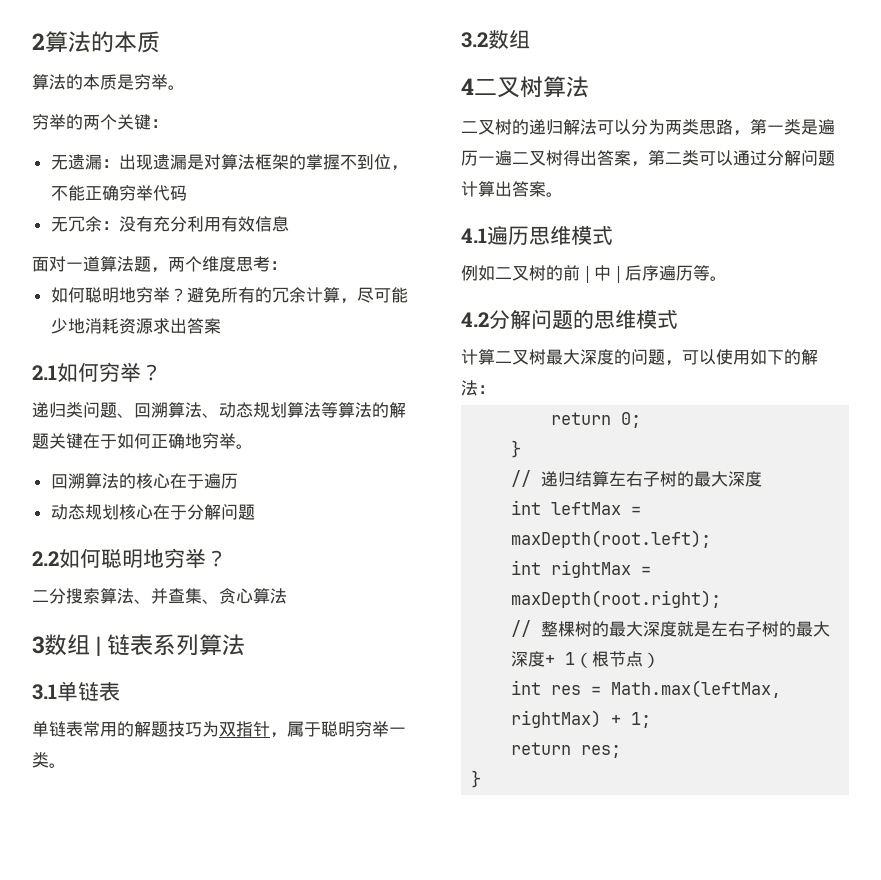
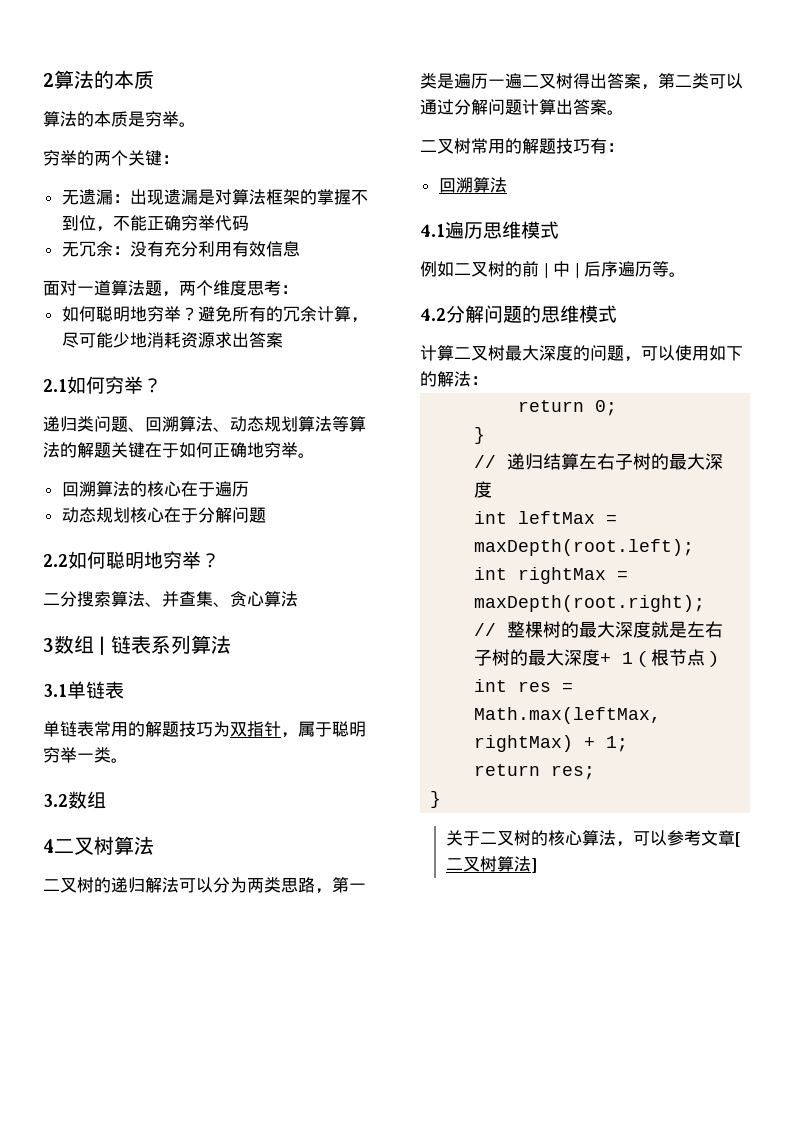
+ 二叉树常用的解题技巧有：
+ 回溯算法
+ 关于二叉树的核心算法，可以参考文章[二叉树算法]

